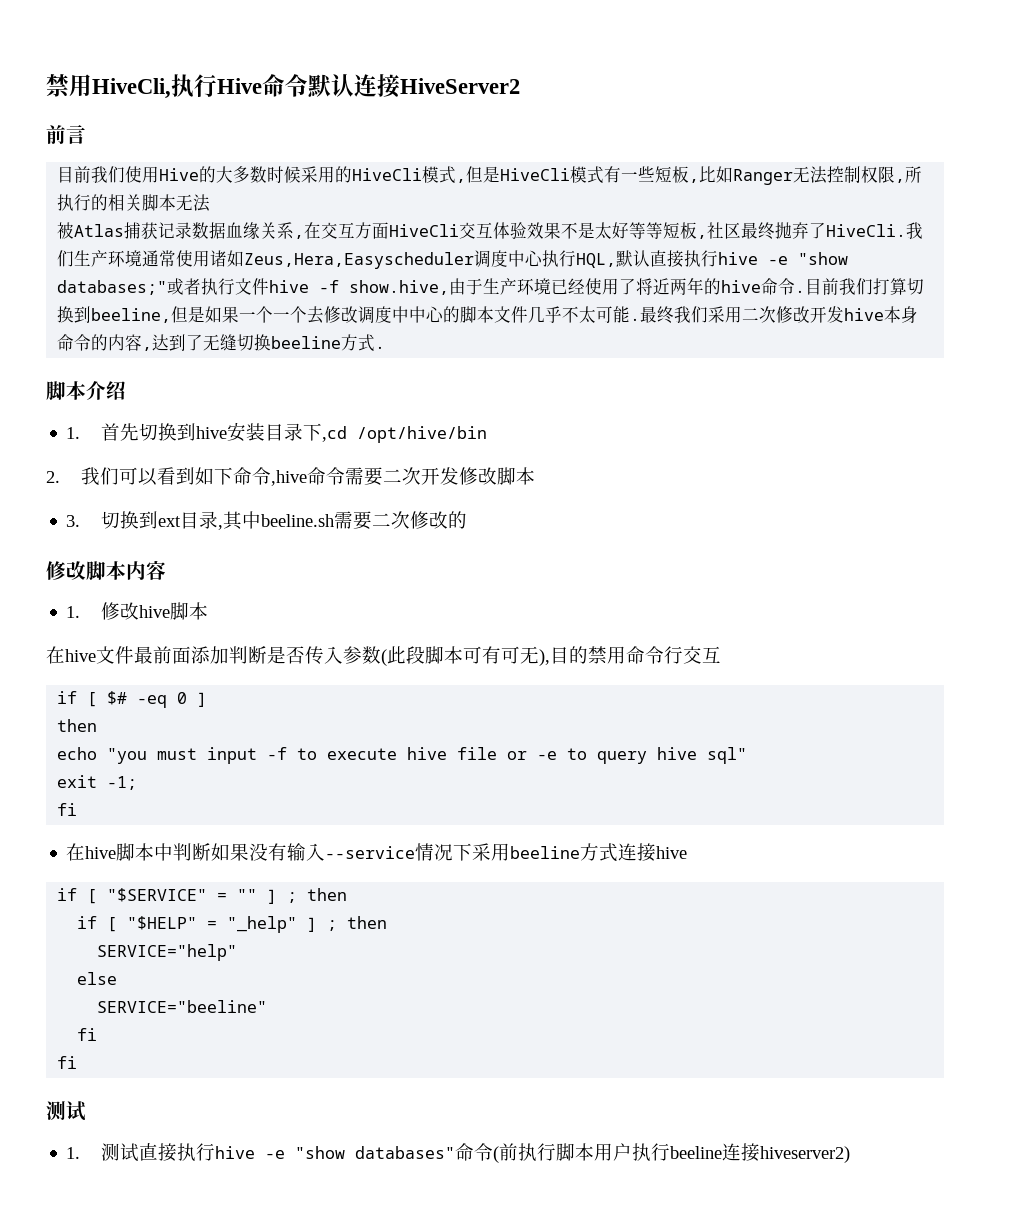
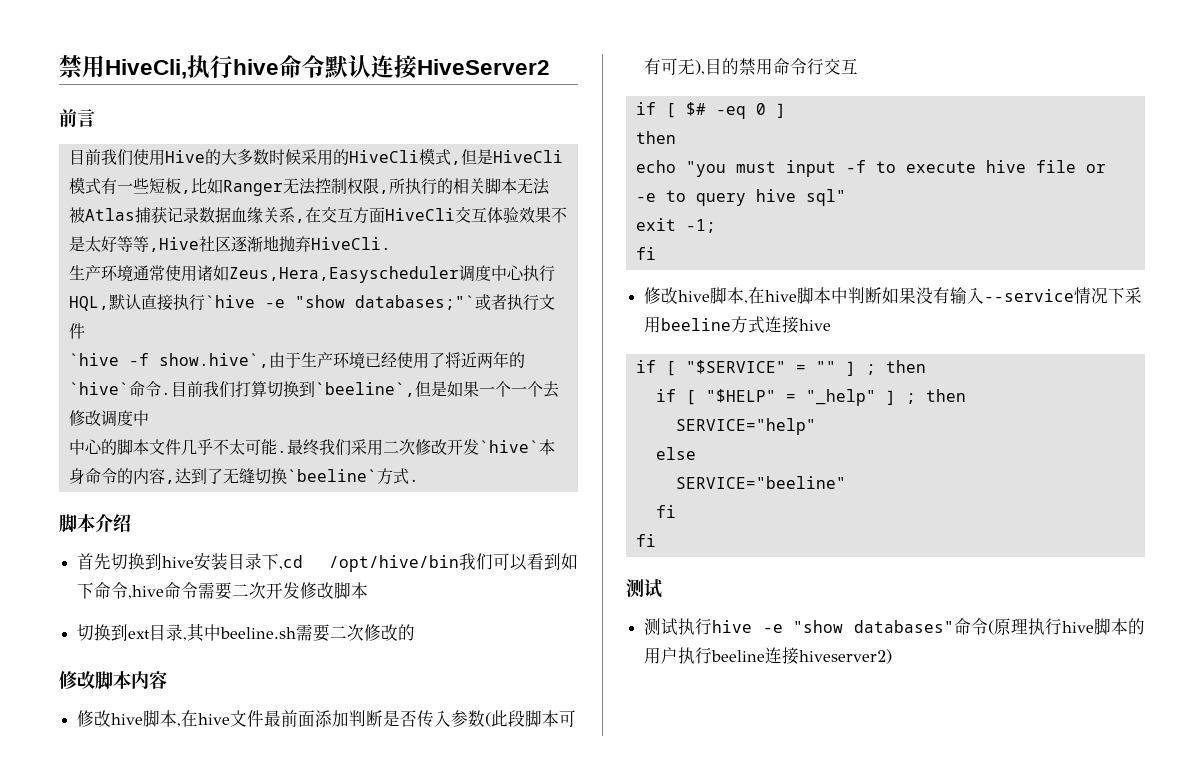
- 禁用HiveCli,执行Hive命令默认连接HiveServer2
+ 禁用HiveCli,执行hive命令默认连接HiveServer2
- 被Atlas捕获记录数据血缘关系,在交互方面HiveCli交互体验效果不是太好等等短板,社区最终抛弃了HiveCli.我们生产环境通常使用诸如Zeus,Hera,Easyscheduler调度中心执行HQL,默认直接执行hive -e "show databases;"或者执行文件hive -f show.hive,由于生产环境已经使用了将近两年的hive命令.
+ 被Atlas捕获记录数据血缘关系,在交互方面HiveCli交互体验效果不是太好等等,Hive社区逐渐地抛弃HiveCli.
+ 生产环境通常使用诸如Zeus,Hera,Easyscheduler调度中心执行HQL,默认直接执行`hive -e "show databases;"`或者执行文件
+ `hive -f show.hive`,由于生产环境已经使用了将近两年的`hive`命令.
- 目前我们打算切换到beeline,但是如果一个一个去修改调度中中心的脚本文件几乎不太可能.
+ 目前我们打算切换到`beeline`,但是如果一个一个去修改调度中
+ 中心的脚本文件几乎不太可能.
- 最终我们采用二次修改开发hive本身命令的内容,达到了无缝切换beeline方式.
+ 最终我们采用二次修改开发`hive`本身命令的内容,达到了无缝切换`beeline`方式.
- 1.首先切换到hive安装目录下,cd /opt/hive/bin
- 2.我们可以看到如下命令,hive命令需要二次开发修改脚本
+ 首先切换到hive安装目录下,cd /opt/hive/bin我们可以看到如下命令,hive命令需要二次开发修改脚本
- 3.切换到ext目录,其中beeline.sh需要二次修改的
+ 切换到ext目录,其中beeline.sh需要二次修改的
- 1.修改hive脚本
- 在hive文件最前面添加判断是否传入参数(此段脚本可有可无),目的禁用命令行交互
+ 修改hive脚本,在hive文件最前面添加判断是否传入参数(此段脚本可有可无),目的禁用命令行交互
- 在hive脚本中判断如果没有输入--service情况下采用beeline方式连接hive
+ 修改hive脚本,在hive脚本中判断如果没有输入--service情况下采用beeline方式连接hive
- 1.测试直接执行hive -e "show databases"命令(前执行脚本用户执行beeline连接hiveserver2)
+ 测试执行hive -e "show databases"命令(原理执行hive脚本的用户执行beeline连接hiveserver2)

